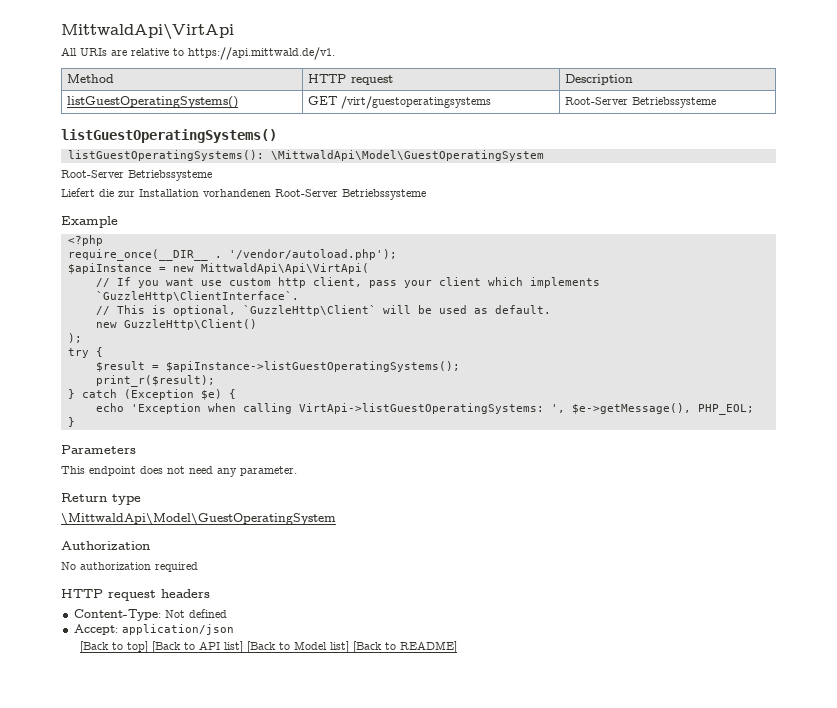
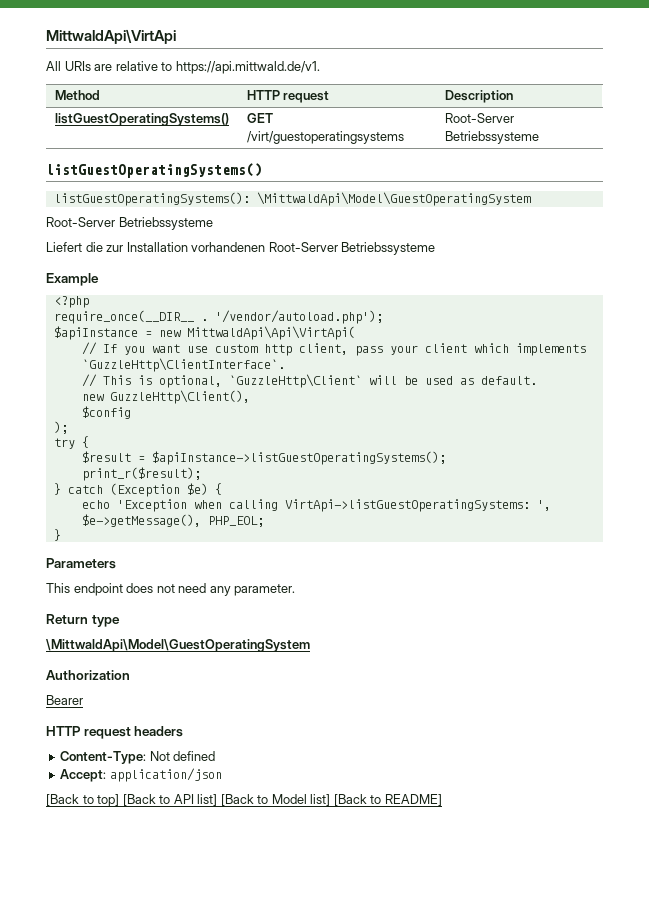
- new GuzzleHttp\Client()
+ new GuzzleHttp\Client(),
+ $config
- No authorization required
+ Bearer

